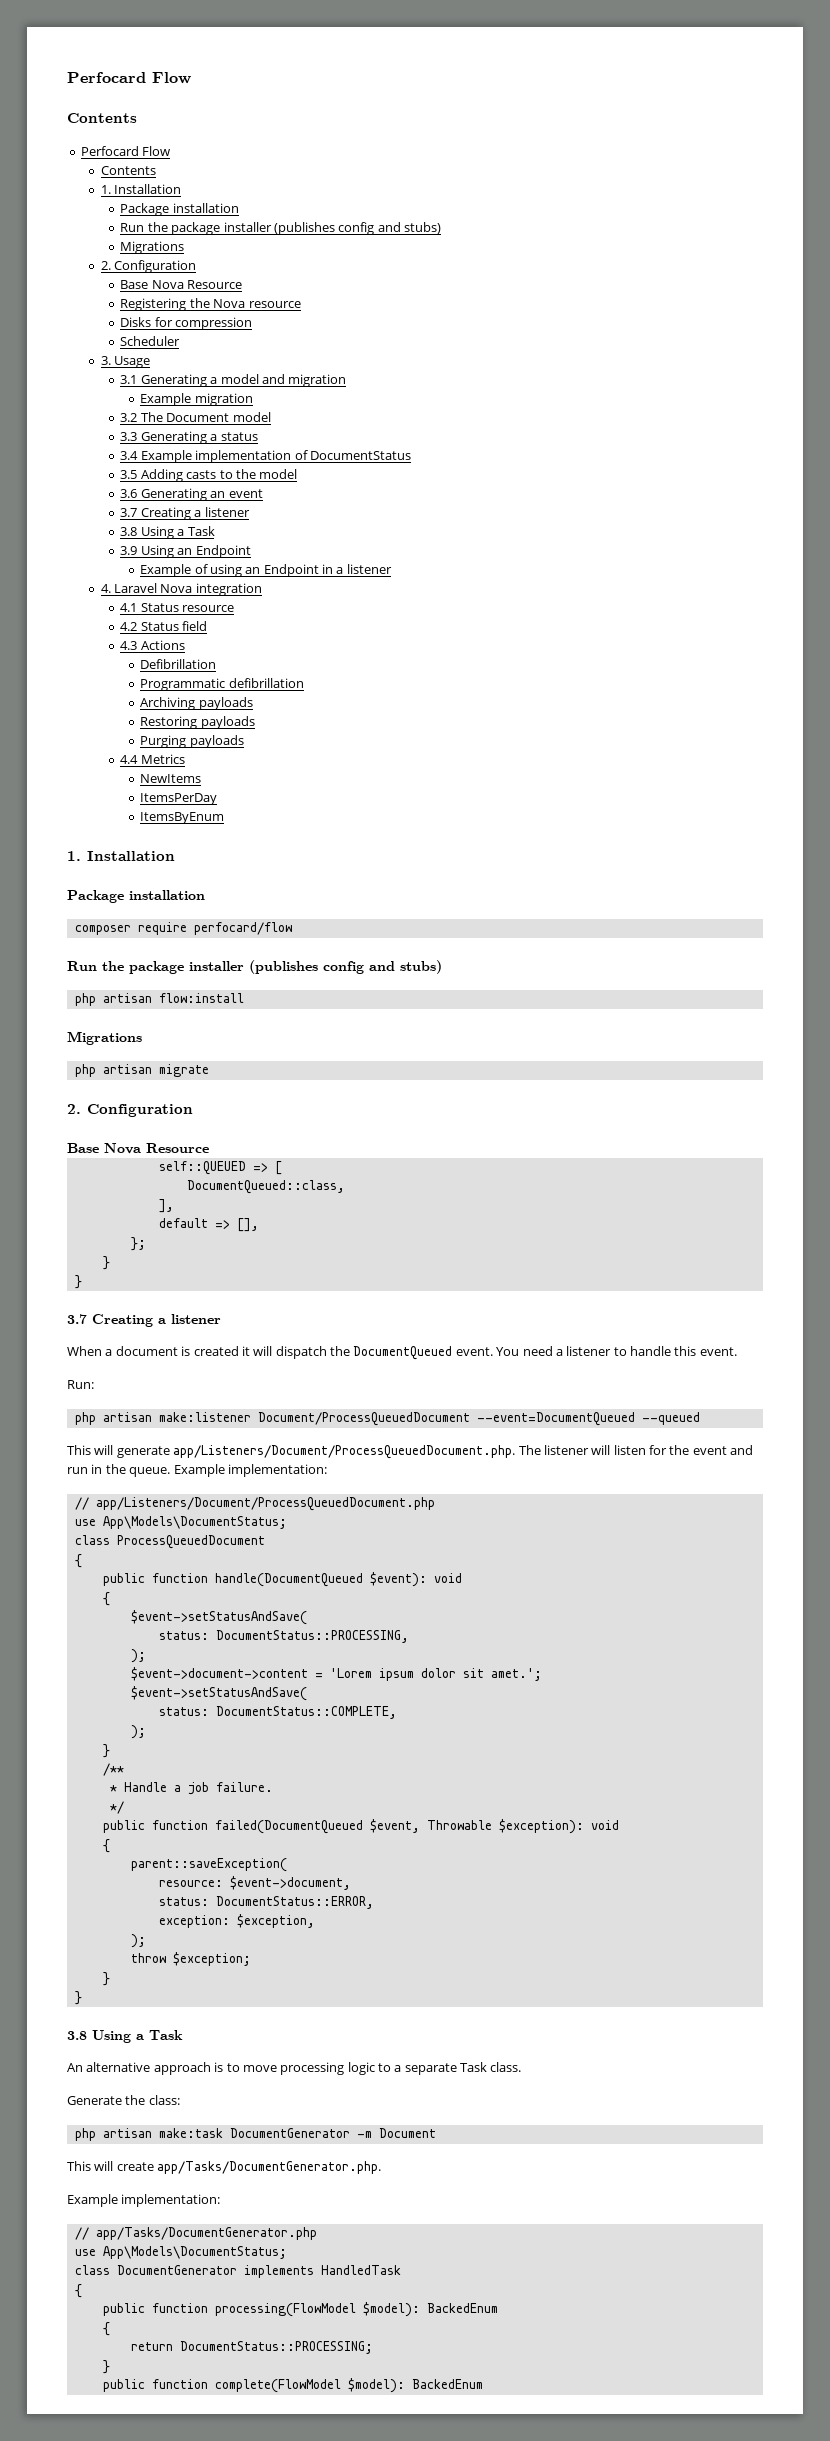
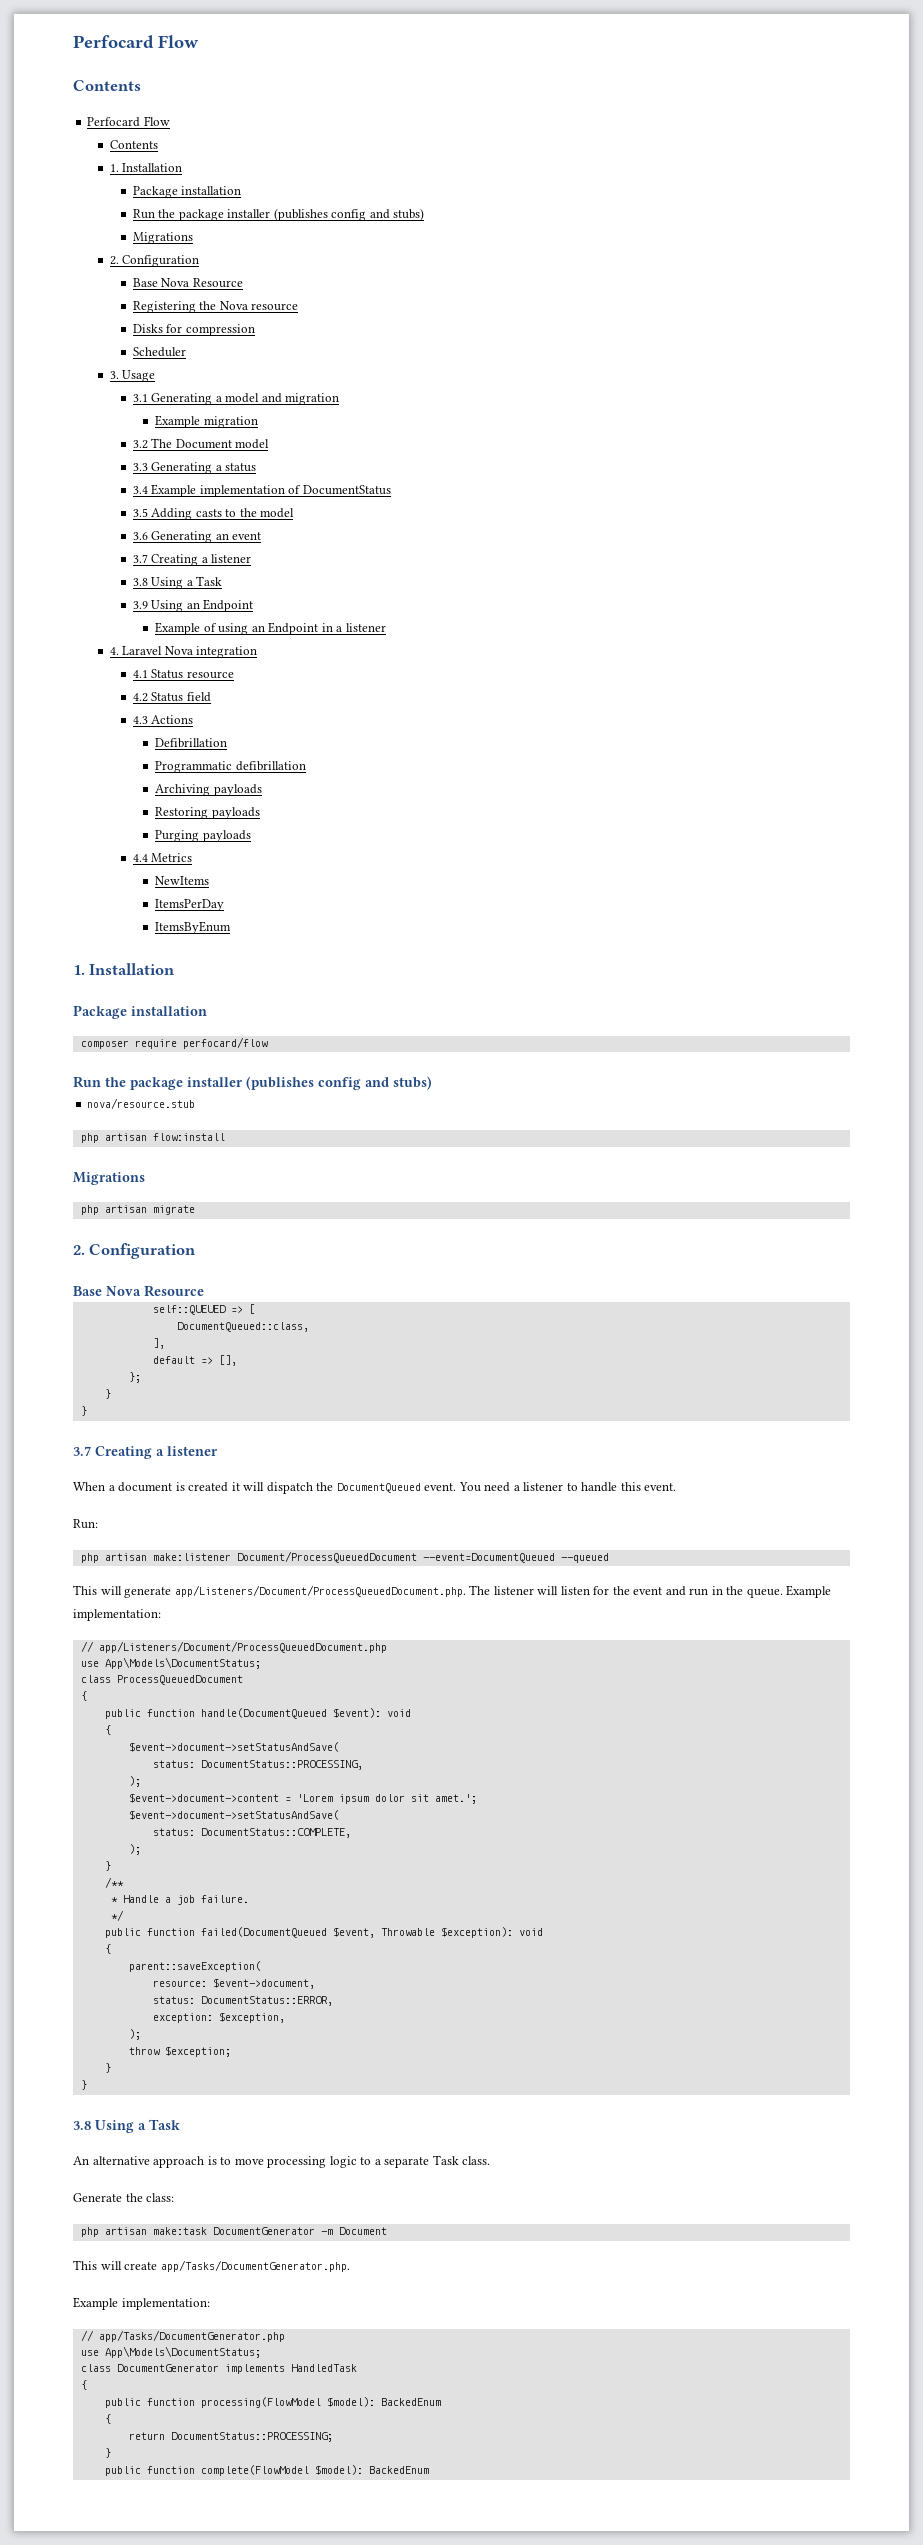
+ nova/resource.stub
  public function handle(DocumentQueued $event): void
  {
- $event->setStatusAndSave(
+ $event->document->setStatusAndSave(
  $event->document->content = 'Lorem ipsum dolor sit amet.';
- $event->setStatusAndSave(
+ $event->document->setStatusAndSave(

